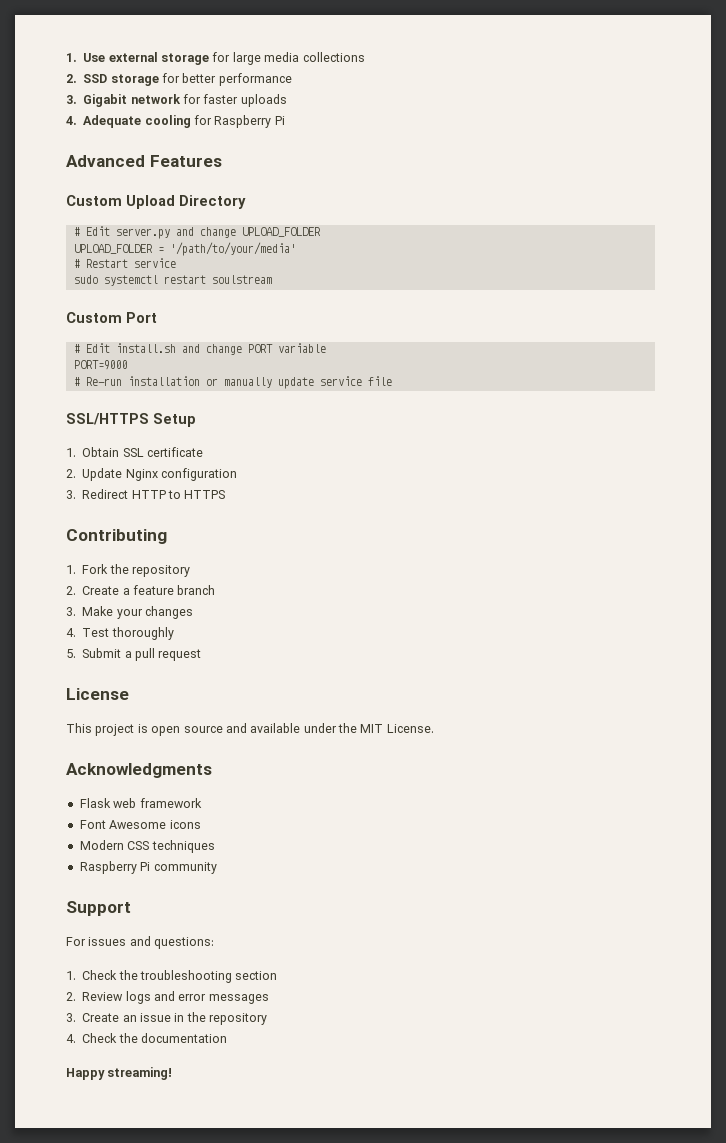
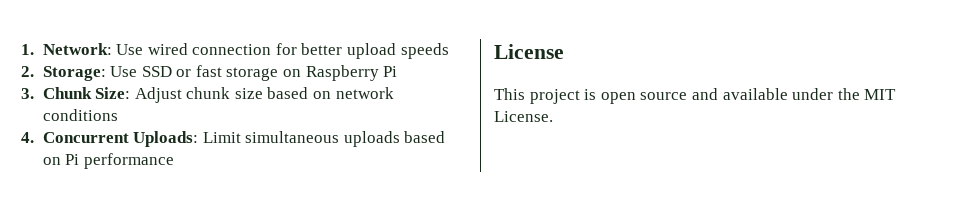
- 1. Use external storage for large media collections
- 2. SSD storage for better performance
- 3. Gigabit network for faster uploads
- 4. Adequate cooling for Raspberry Pi
- Advanced Features
- Custom Upload Directory
- # Edit server.py and change UPLOAD_FOLDER
- UPLOAD_FOLDER = '/path/to/your/media'
- # Restart service
- sudo systemctl restart soulstream
- Custom Port
- # Edit install.sh and change PORT variable
- PORT=9000
- # Re-run installation or manually update service file
- SSL/HTTPS Setup
- 1. Obtain SSL certificate
- 2. Update Nginx configuration
- 3. Redirect HTTP to HTTPS
- Contributing
- 1. Fork the repository
- 2. Create a feature branch
- 3. Make your changes
- 4. Test thoroughly
- 5. Submit a pull request
+ 1. Network: Use wired connection for better upload speeds
+ 2. Storage: Use SSD or fast storage on Raspberry Pi
+ 3. Chunk Size: Adjust chunk size based on network conditions
+ 4. Concurrent Uploads: Limit simultaneous uploads based on Pi performance
- Acknowledgments
- Flask web framework
- Font Awesome icons
- Modern CSS techniques
- Raspberry Pi community
- Support
- For issues and questions:
- 1. Check the troubleshooting section
- 2. Review logs and error messages
- 3. Create an issue in the repository
- 4. Check the documentation
- Happy streaming!

